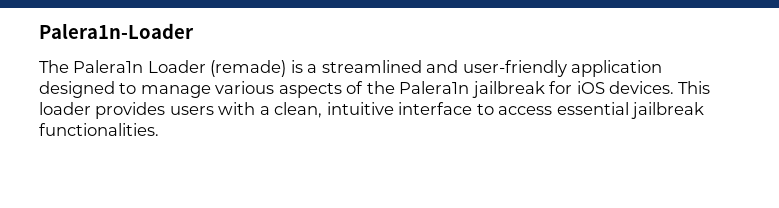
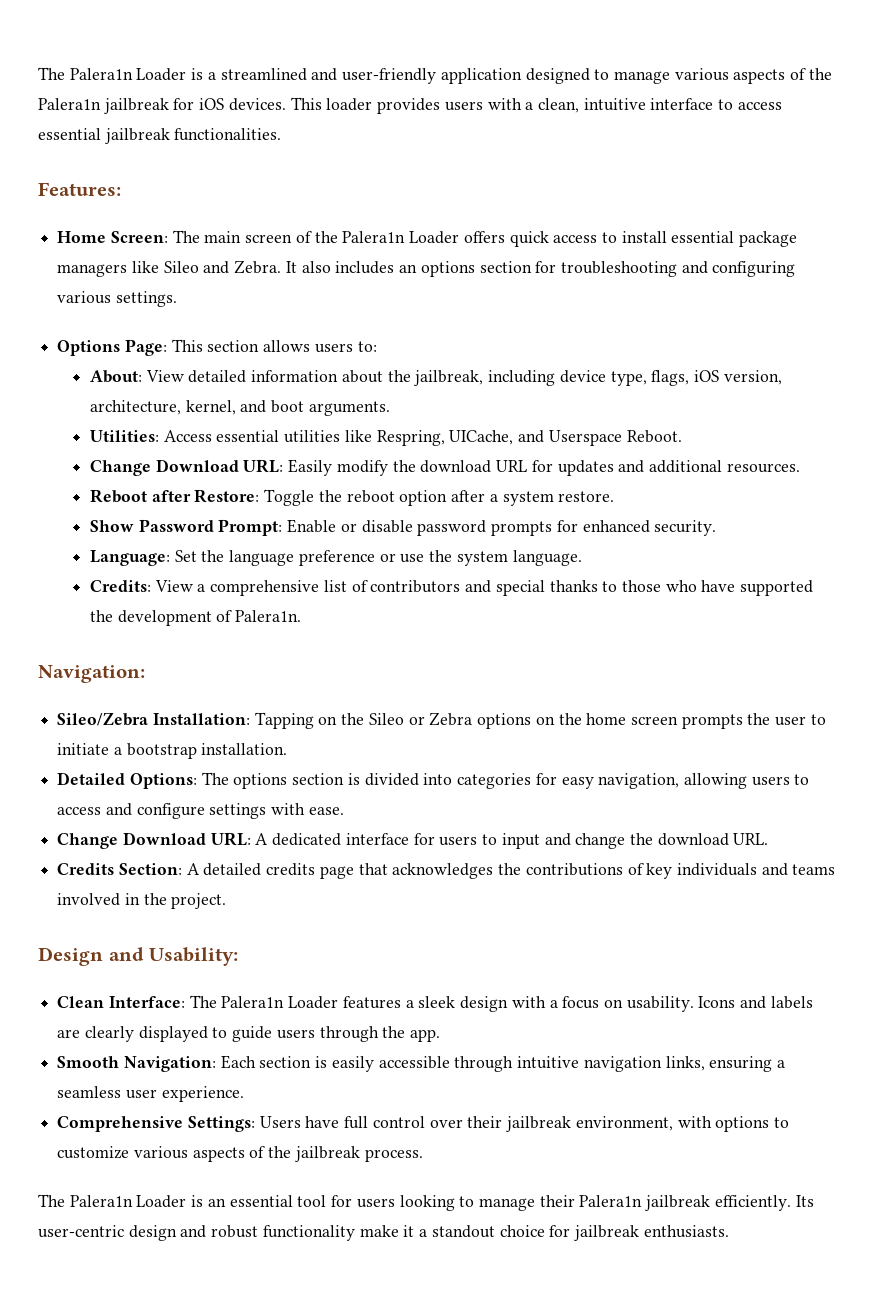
- Palera1n-Loader
- The Palera1n Loader (remade) is a streamlined and user-friendly application designed to manage various aspects of the Palera1n jailbreak for iOS devices.
+ The Palera1n Loader is a streamlined and user-friendly application designed to manage various aspects of the Palera1n jailbreak for iOS devices.
+ Features:
+ Home Screen: The main screen of the Palera1n Loader offers quick access to install essential package managers like Sileo and Zebra. It also includes an options section for troubleshooting and configuring various settings.
+ Options Page: This section allows users to:
+ About: View detailed information about the jailbreak, including device type, flags, iOS version, architecture, kernel, and boot arguments.
+ Utilities: Access essential utilities like Respring, UICache, and Userspace Reboot.
+ Change Download URL: Easily modify the download URL for updates and additional resources.
+ Reboot after Restore: Toggle the reboot option after a system restore.
+ Show Password Prompt: Enable or disable password prompts for enhanced security.
+ Language: Set the language preference or use the system language.
+ Credits: View a comprehensive list of contributors and special thanks to those who have supported the development of Palera1n.
+ Navigation:
+ Sileo/Zebra Installation: Tapping on the Sileo or Zebra options on the home screen prompts the user to initiate a bootstrap installation.
+ Detailed Options: The options section is divided into categories for easy navigation, allowing users to access and configure settings with ease.
+ Change Download URL: A dedicated interface for users to input and change the download URL.
+ Credits Section: A detailed credits page that acknowledges the contributions of key individuals and teams involved in the project.
+ Design and Usability:
+ Clean Interface: The Palera1n Loader features a sleek design with a focus on usability. Icons and labels are clearly displayed to guide users through the app.
+ Smooth Navigation: Each section is easily accessible through intuitive navigation links, ensuring a seamless user experience.
+ Comprehensive Settings: Users have full control over their jailbreak environment, with options to customize various aspects of the jailbreak process.
+ The Palera1n Loader is an essential tool for users looking to manage their Palera1n jailbreak efficiently. Its user-centric design and robust functionality make it a standout choice for jailbreak enthusiasts.

